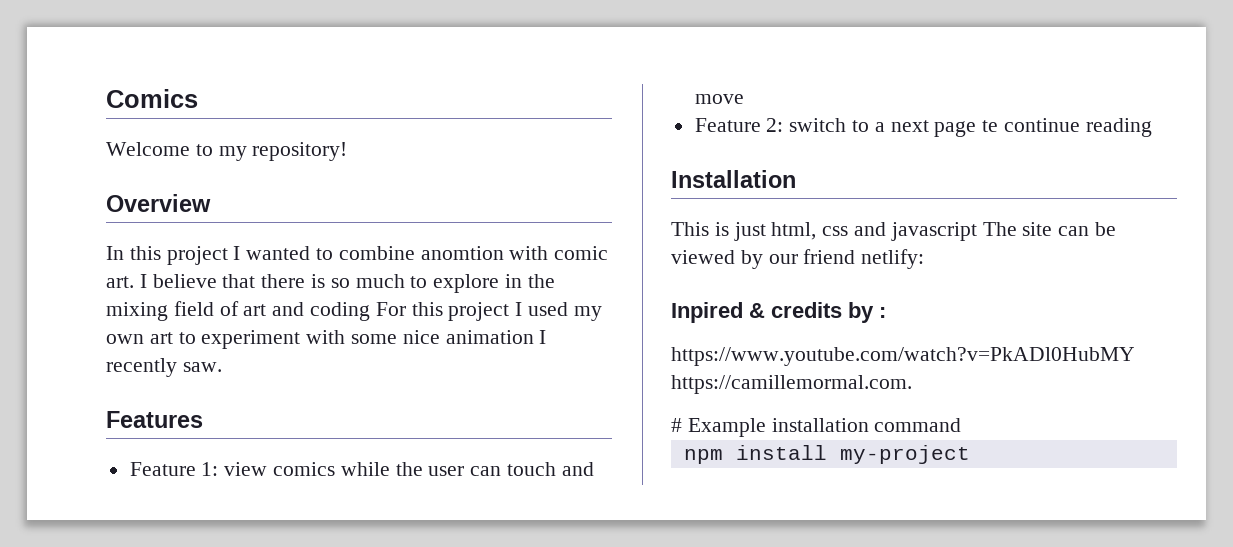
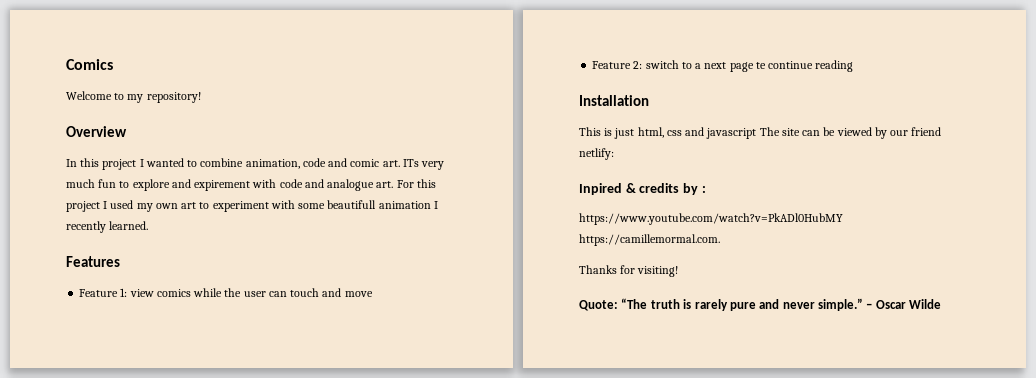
- In this project I wanted to combine anomtion with comic art. I believe that there is so much to explore in the mixing field of art and coding For this project I used my own art to experiment with some nice animation I recently saw.
+ In this project I wanted to combine animation, code and comic art. ITs very much fun to explore and expirement with code and analogue art. For this project I used my own art to experiment with some beautifull animation I recently learned.
- # Example installation command
- npm install my-project
+ Thanks for visiting!
+ Quote: “The truth is rarely pure and never simple.” – Oscar Wilde

